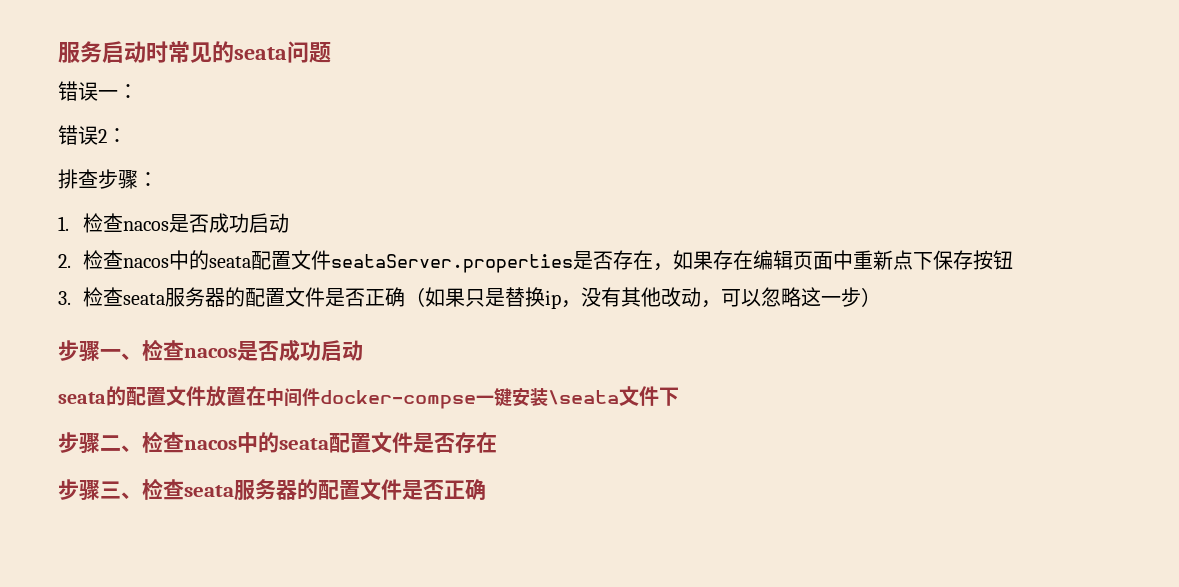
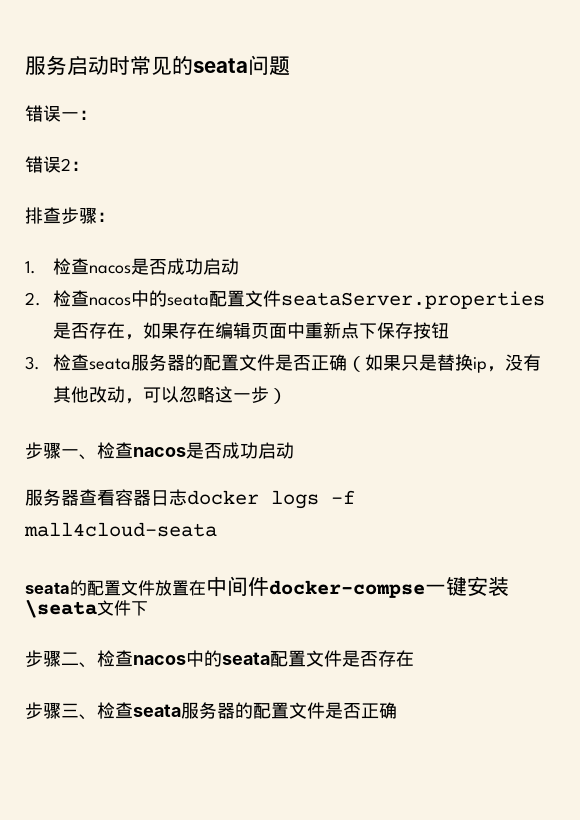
+ 服务器查看容器日志docker logs -f mall4cloud-seata

